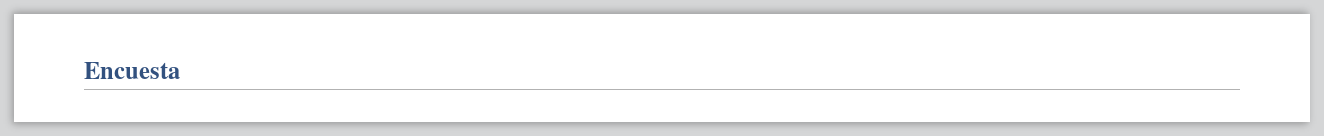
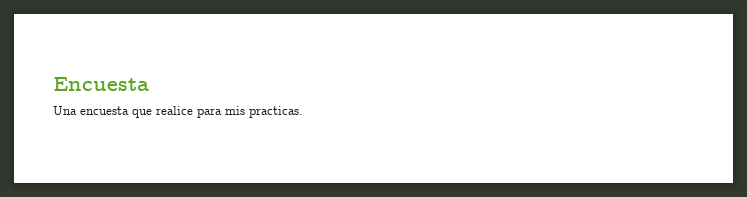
+ Una encuesta que realice para mis practicas.

